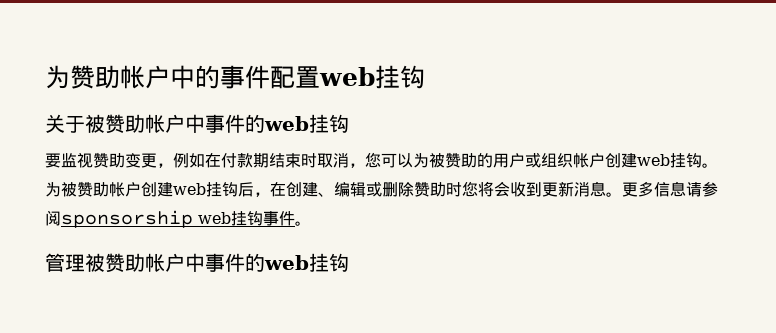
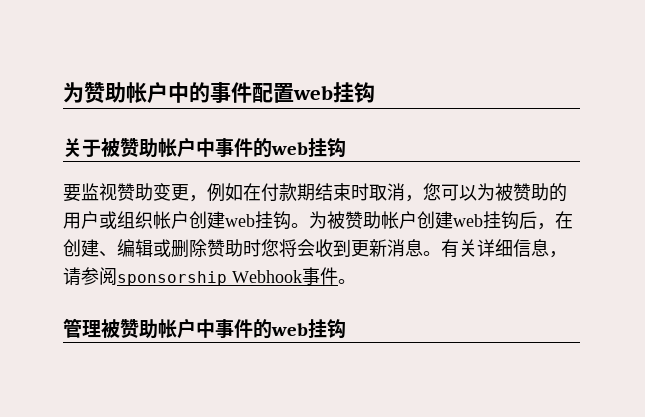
- 更多信息请参阅sponsorship web挂钩事件。
+ 有关详细信息，请参阅sponsorship Webhook事件。

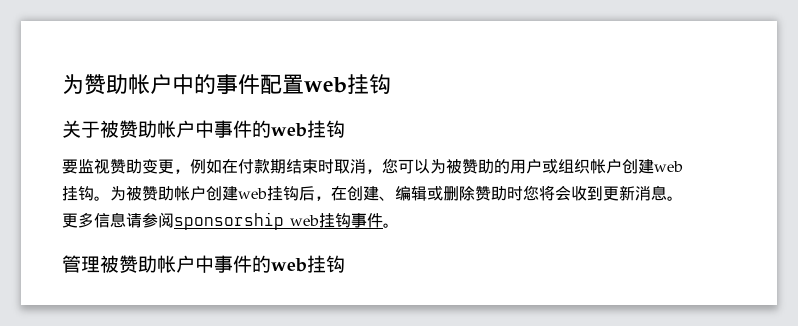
- 有关详细信息，请参阅sponsorship Webhook事件。
+ 更多信息请参阅sponsorship web挂钩事件。

